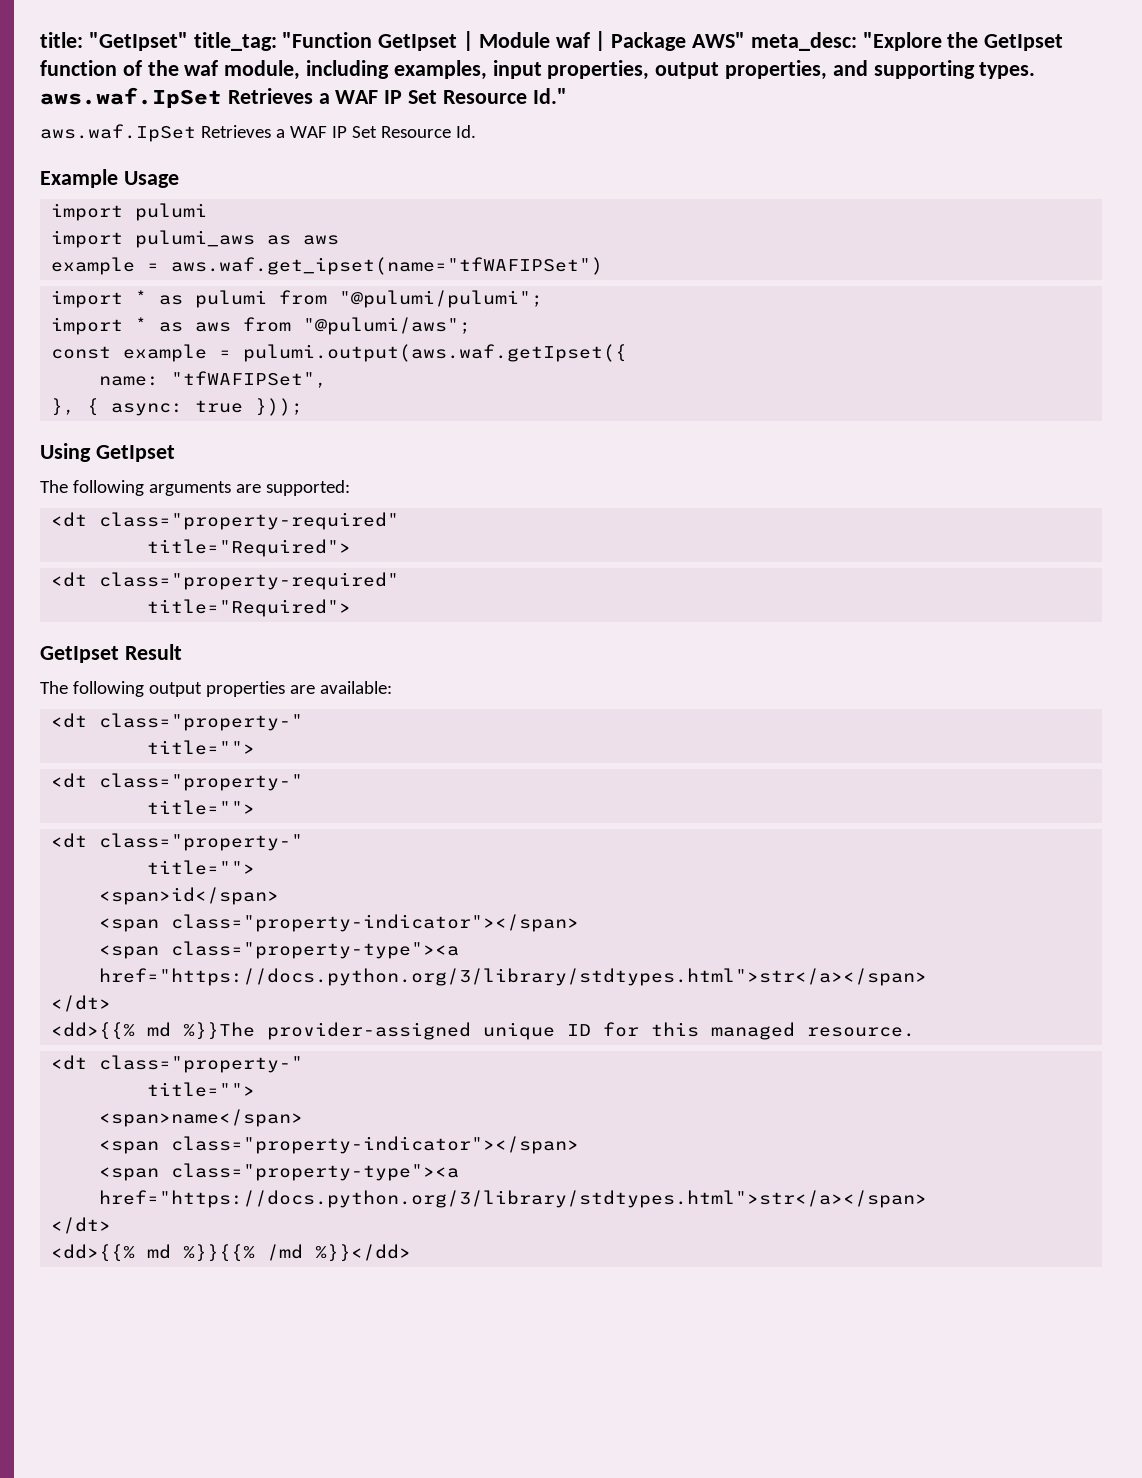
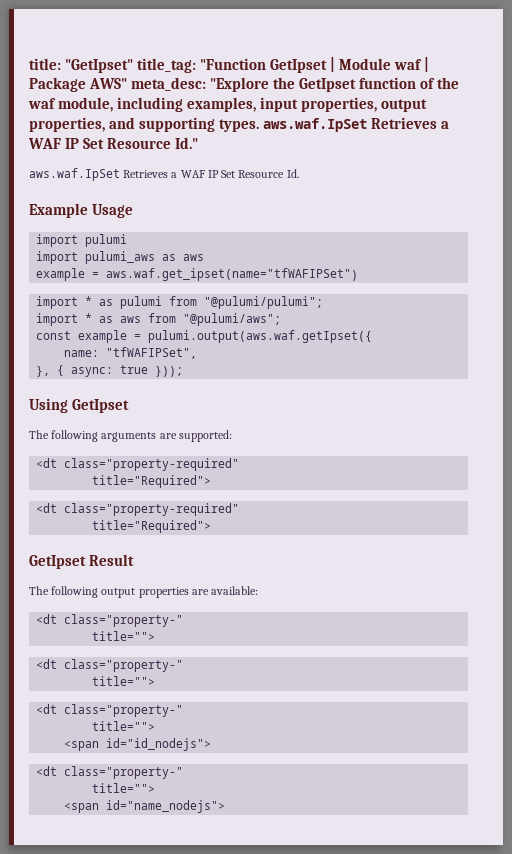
- <span>id</span>
- <span class="property-indicator"></span>
- <span class="property-type"><a href="https://docs.python.org/3/library/stdtypes.html">str</a></span>
- </dt>
- <dd>{{% md %}}The provider-assigned unique ID for this managed resource.
+ <span id="id_nodejs">
  <dt class="property-"
  title="">
- <span>name</span>
- <span class="property-indicator"></span>
- <span class="property-type"><a href="https://docs.python.org/3/library/stdtypes.html">str</a></span>
- </dt>
- <dd>{{% md %}}{{% /md %}}</dd>
+ <span id="name_nodejs">

